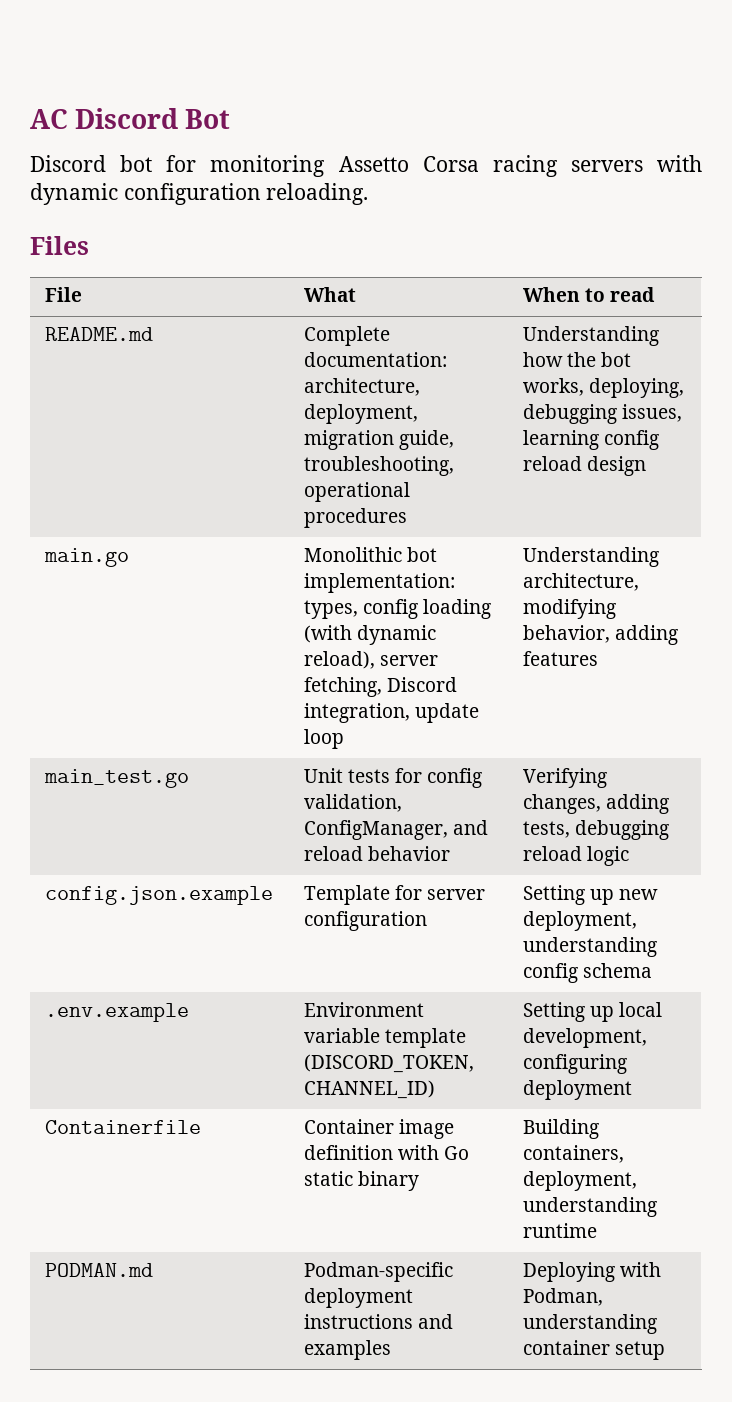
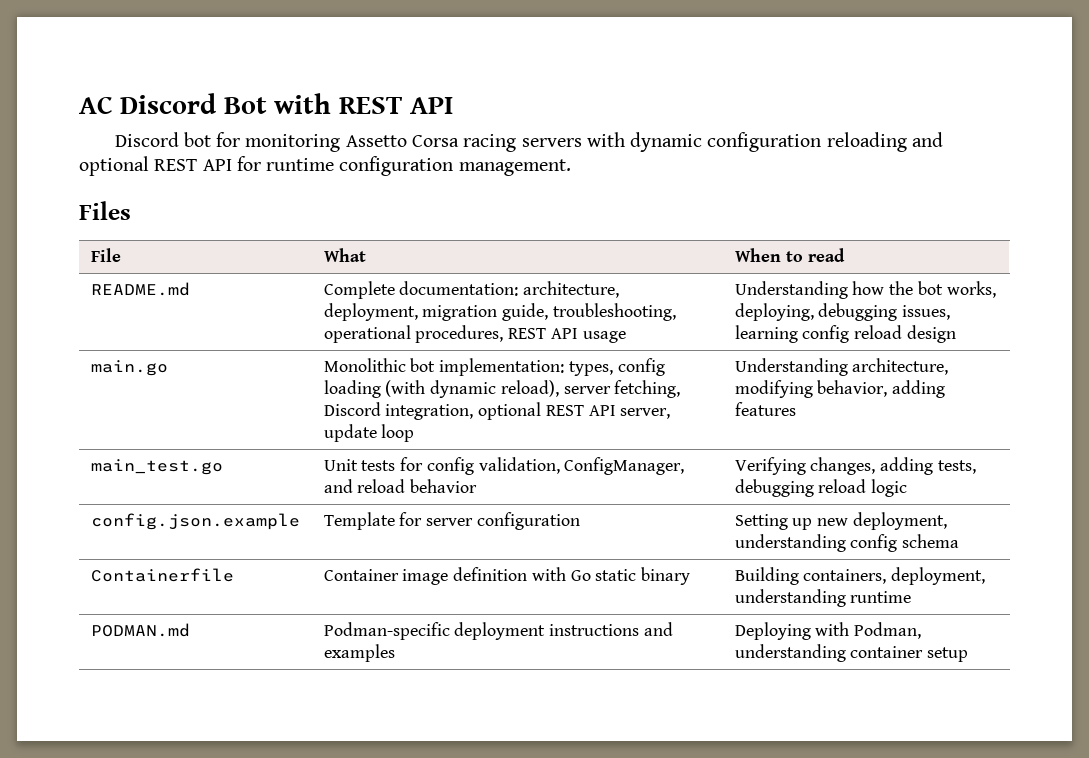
- AC Discord Bot
+ AC Discord Bot with REST API
- Discord bot for monitoring Assetto Corsa racing servers with dynamic configuration reloading.
+ Discord bot for monitoring Assetto Corsa racing servers with dynamic configuration reloading and optional REST API for runtime configuration management.
- README.md | Complete documentation: architecture, deployment, migration guide, troubleshooting, operational procedures | Understanding how the bot works, deploying, debugging issues, learning config reload design
+ README.md | Complete documentation: architecture, deployment, migration guide, troubleshooting, operational procedures, REST API usage | Understanding how the bot works, deploying, debugging issues, learning config reload design
- main.go | Monolithic bot implementation: types, config loading (with dynamic reload), server fetching, Discord integration, update loop | Understanding architecture, modifying behavior, adding features
+ main.go | Monolithic bot implementation: types, config loading (with dynamic reload), server fetching, Discord integration, optional REST API server, update loop | Understanding architecture, modifying behavior, adding features
- .env.example | Environment variable template (DISCORD_TOKEN, CHANNEL_ID) | Setting up local development, configuring deployment

